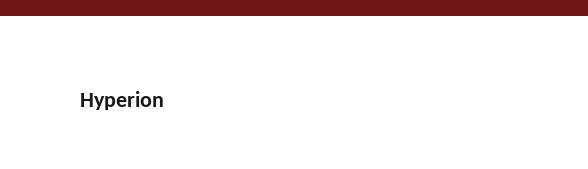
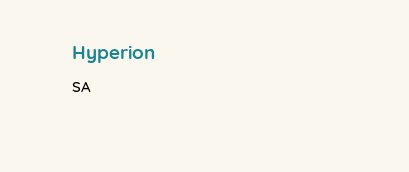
+ SA

